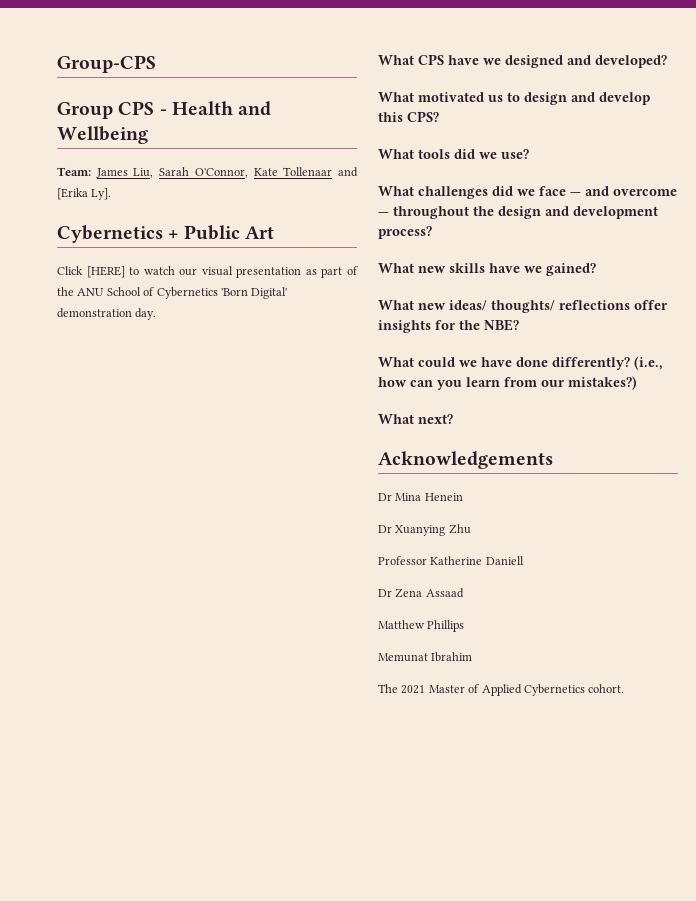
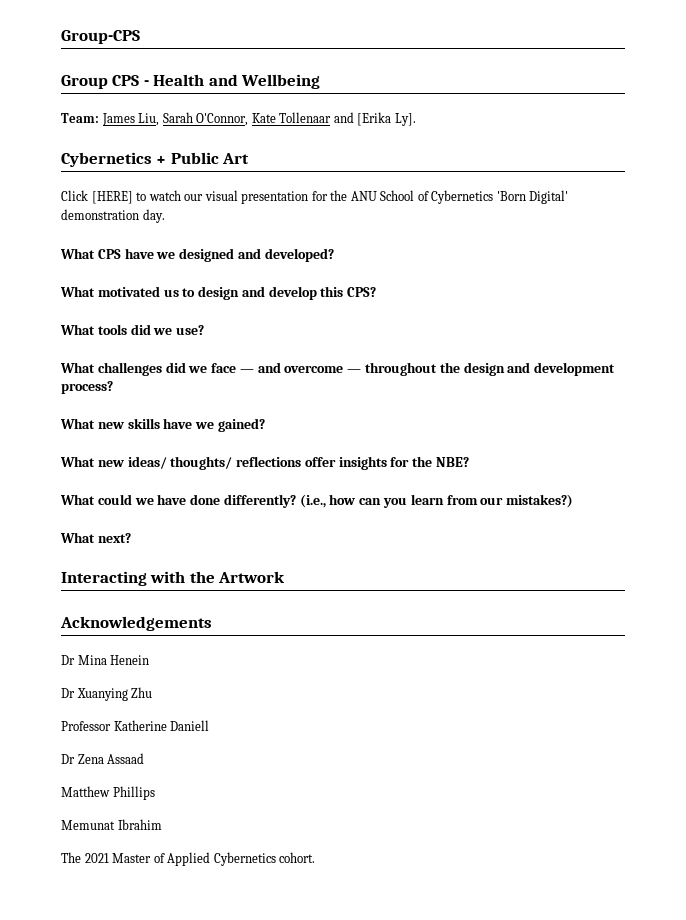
- Click [HERE] to watch our visual presentation as part of the ANU School of Cybernetics 'Born Digital' demonstration day.
+ Click [HERE] to watch our visual presentation for the ANU School of Cybernetics 'Born Digital' demonstration day.
+ Interacting with the Artwork

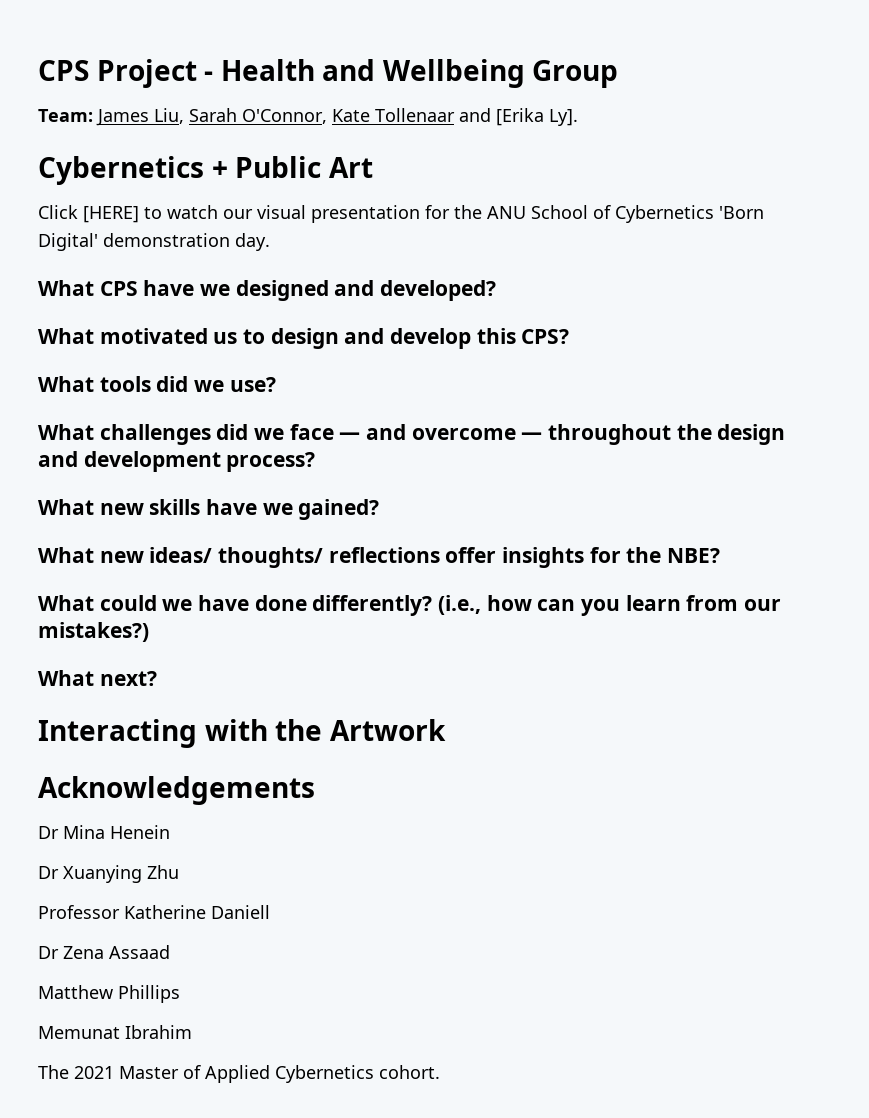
- Group-CPS
- Group CPS - Health and Wellbeing
+ CPS Project - Health and Wellbeing Group

